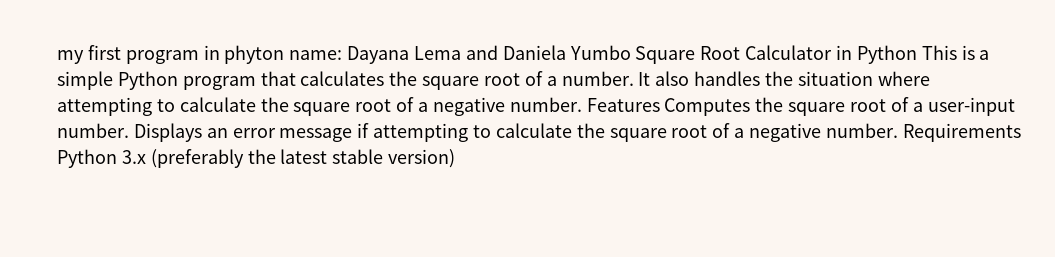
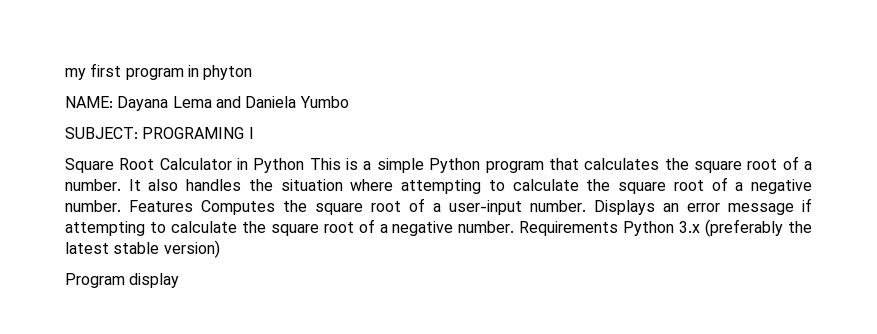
- my first program in phyton name: Dayana Lema and Daniela Yumbo Square Root Calculator in Python This is a simple Python program that calculates the square root of a number.
+ my first program in phyton
+ NAME: Dayana Lema and Daniela Yumbo
+ SUBJECT: PROGRAMING I
+ Square Root Calculator in Python This is a simple Python program that calculates the square root of a number.
+ Program display

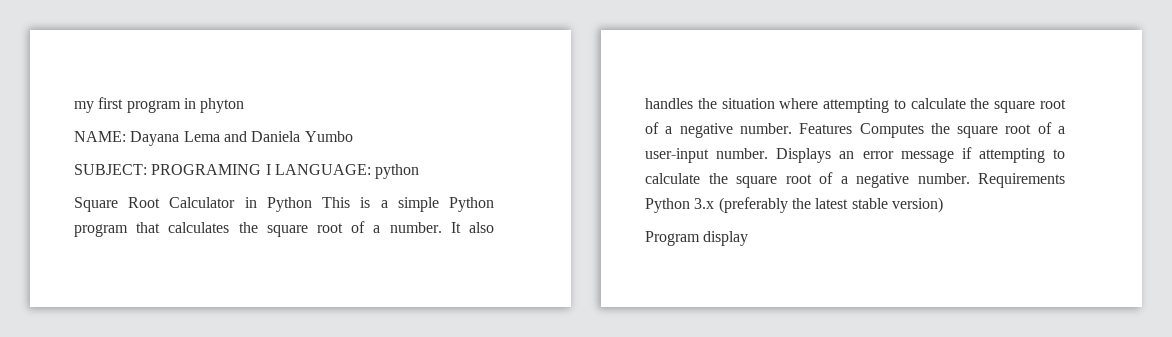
- SUBJECT: PROGRAMING I
+ SUBJECT: PROGRAMING I LANGUAGE: python

